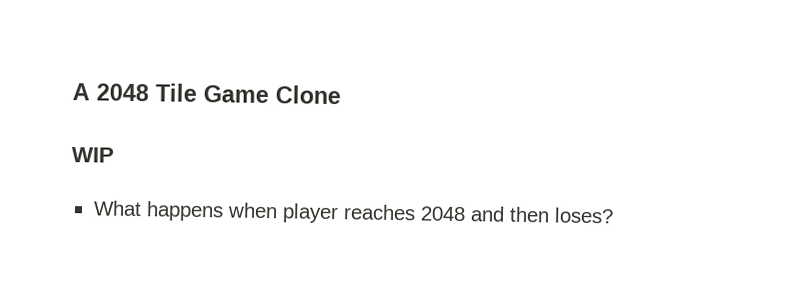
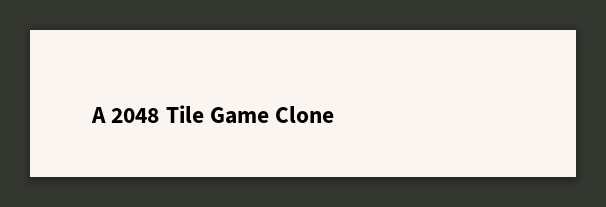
- WIP
- What happens when player reaches 2048 and then loses?

